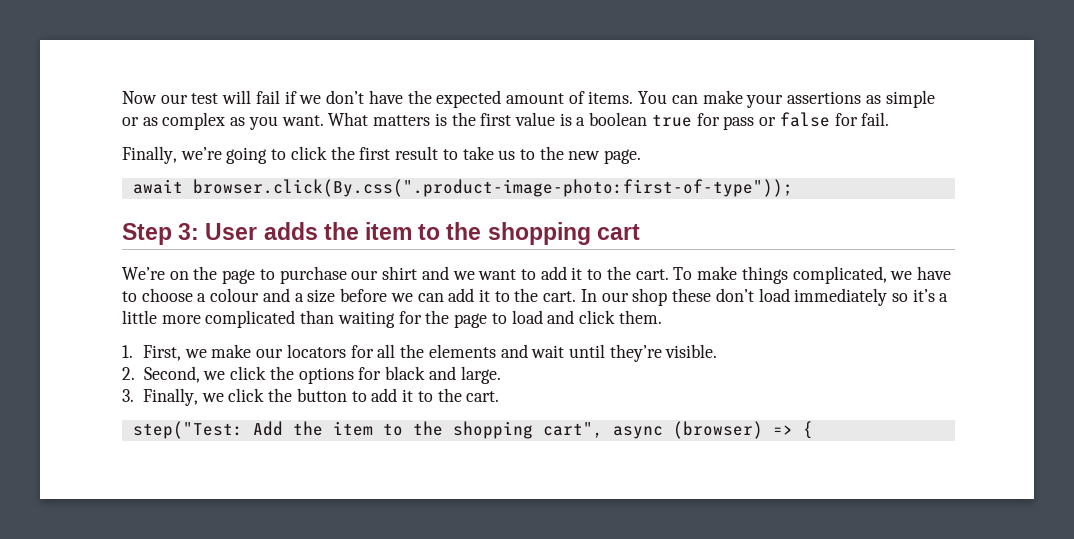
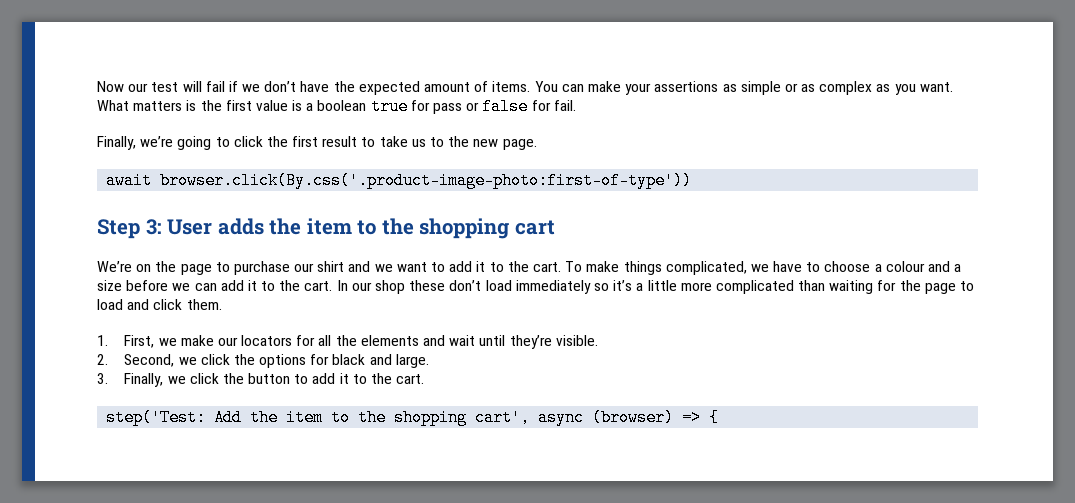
- await browser.click(By.css(".product-image-photo:first-of-type"));
+ await browser.click(By.css('.product-image-photo:first-of-type'))
- step("Test: Add the item to the shopping cart", async (browser) => {
+ step('Test: Add the item to the shopping cart', async (browser) => {

